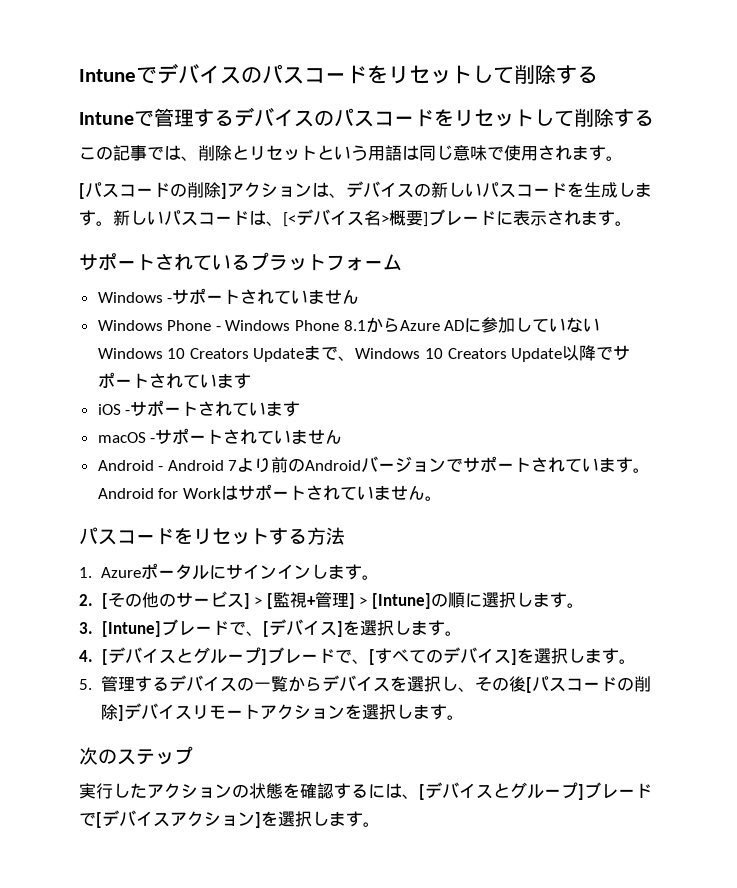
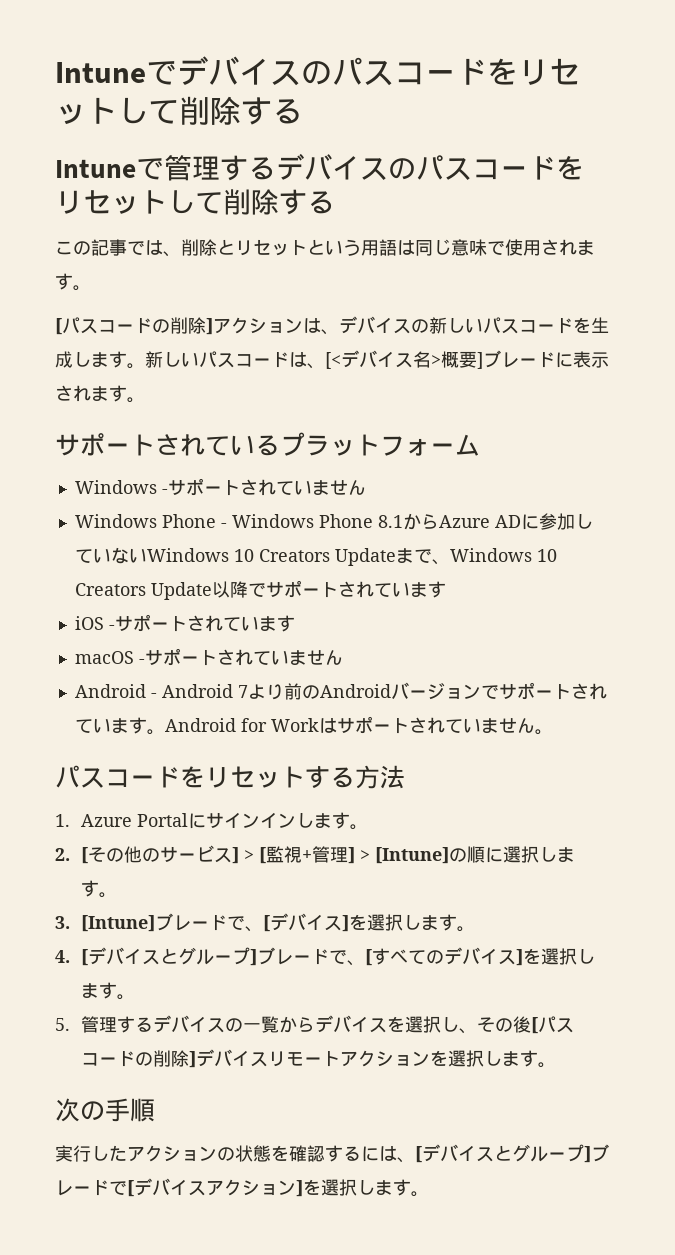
- 1. Azureポータルにサインインします。
+ 1. Azure Portalにサインインします。
- 次のステップ
+ 次の手順

